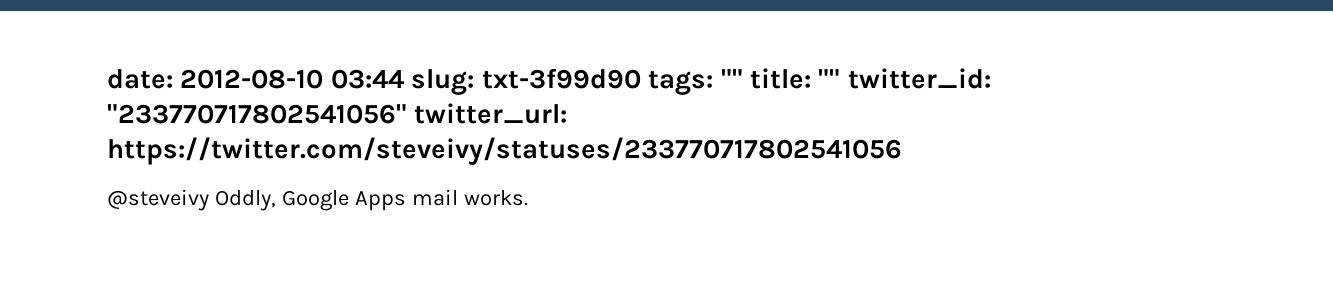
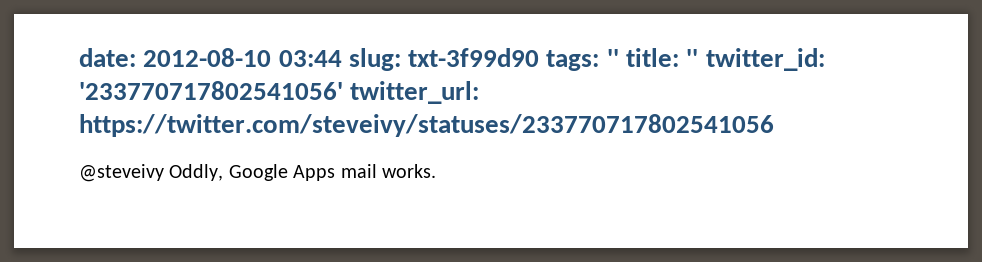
- date: 2012-08-10 03:44 slug: txt-3f99d90 tags: "" title: "" twitter_id: "233770717802541056" twitter_url: https://twitter.com/steveivy/statuses/233770717802541056
+ date: 2012-08-10 03:44 slug: txt-3f99d90 tags: '' title: '' twitter_id: '233770717802541056' twitter_url: https://twitter.com/steveivy/statuses/233770717802541056

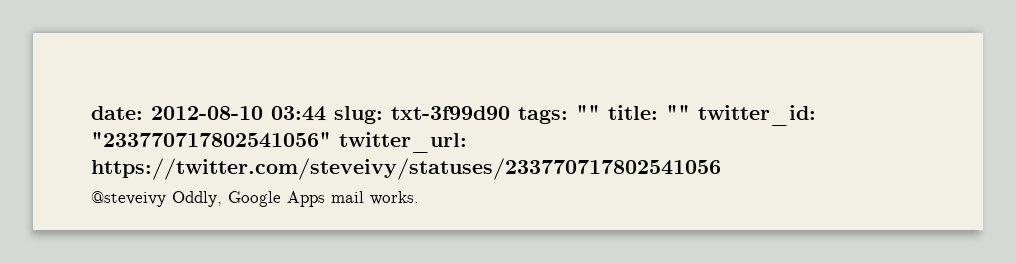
- date: 2012-08-10 03:44 slug: txt-3f99d90 tags: '' title: '' twitter_id: '233770717802541056' twitter_url: https://twitter.com/steveivy/statuses/233770717802541056
+ date: 2012-08-10 03:44 slug: txt-3f99d90 tags: "" title: "" twitter_id: "233770717802541056" twitter_url: https://twitter.com/steveivy/statuses/233770717802541056

